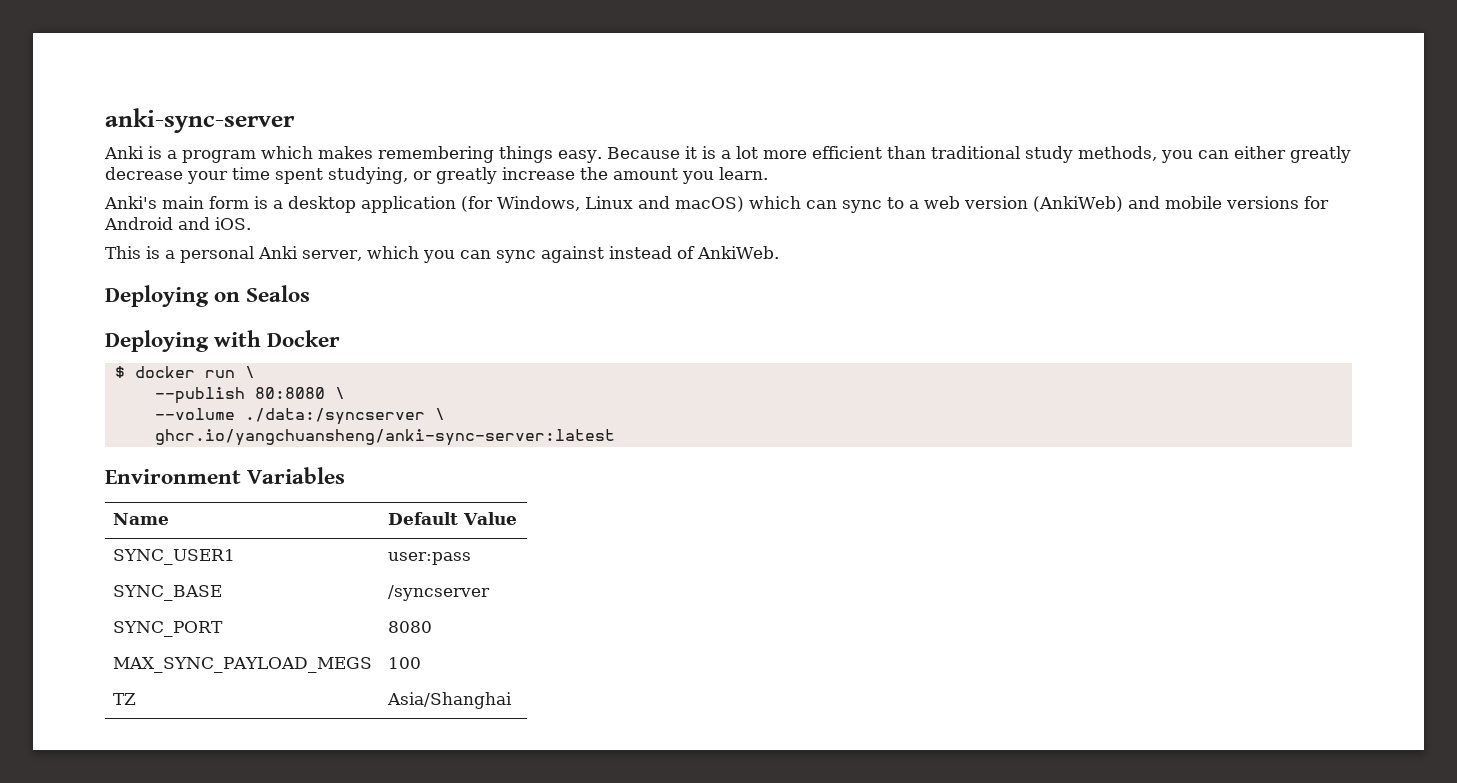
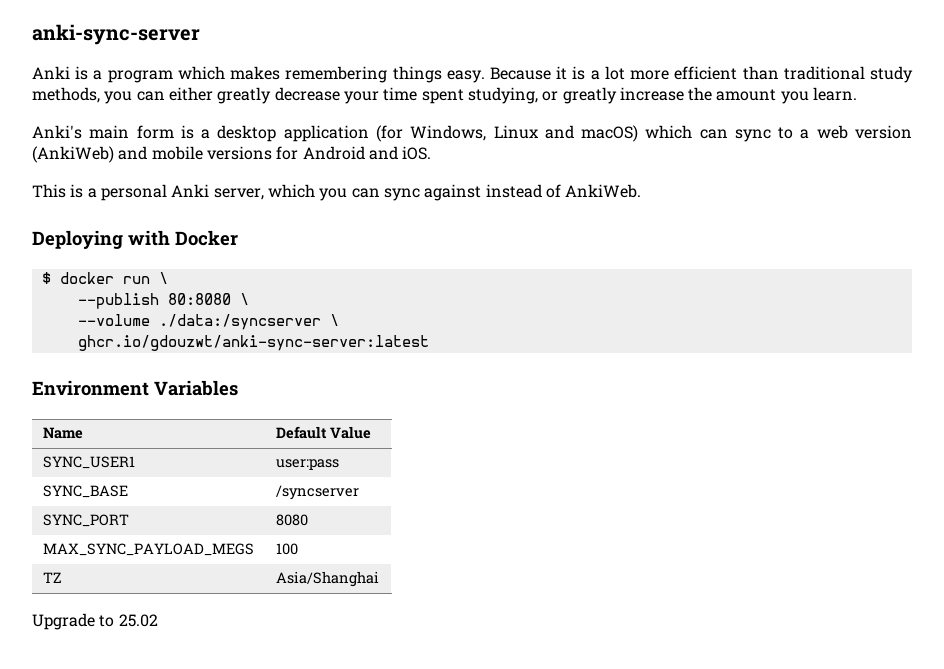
- Deploying on Sealos
- ghcr.io/yangchuansheng/anki-sync-server:latest
+ ghcr.io/gdouzwt/anki-sync-server:latest
+ Upgrade to 25.02

